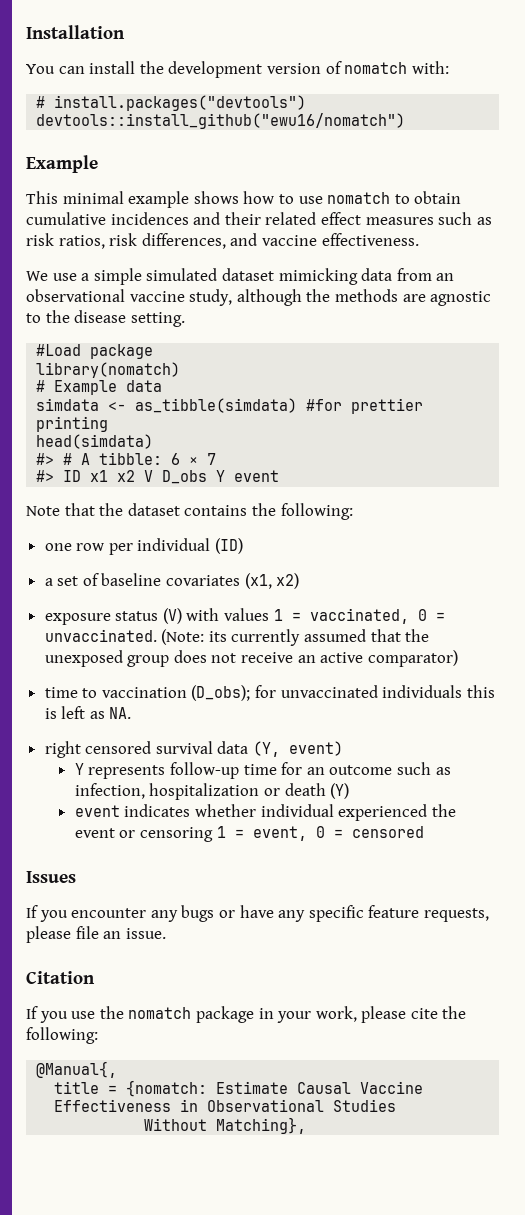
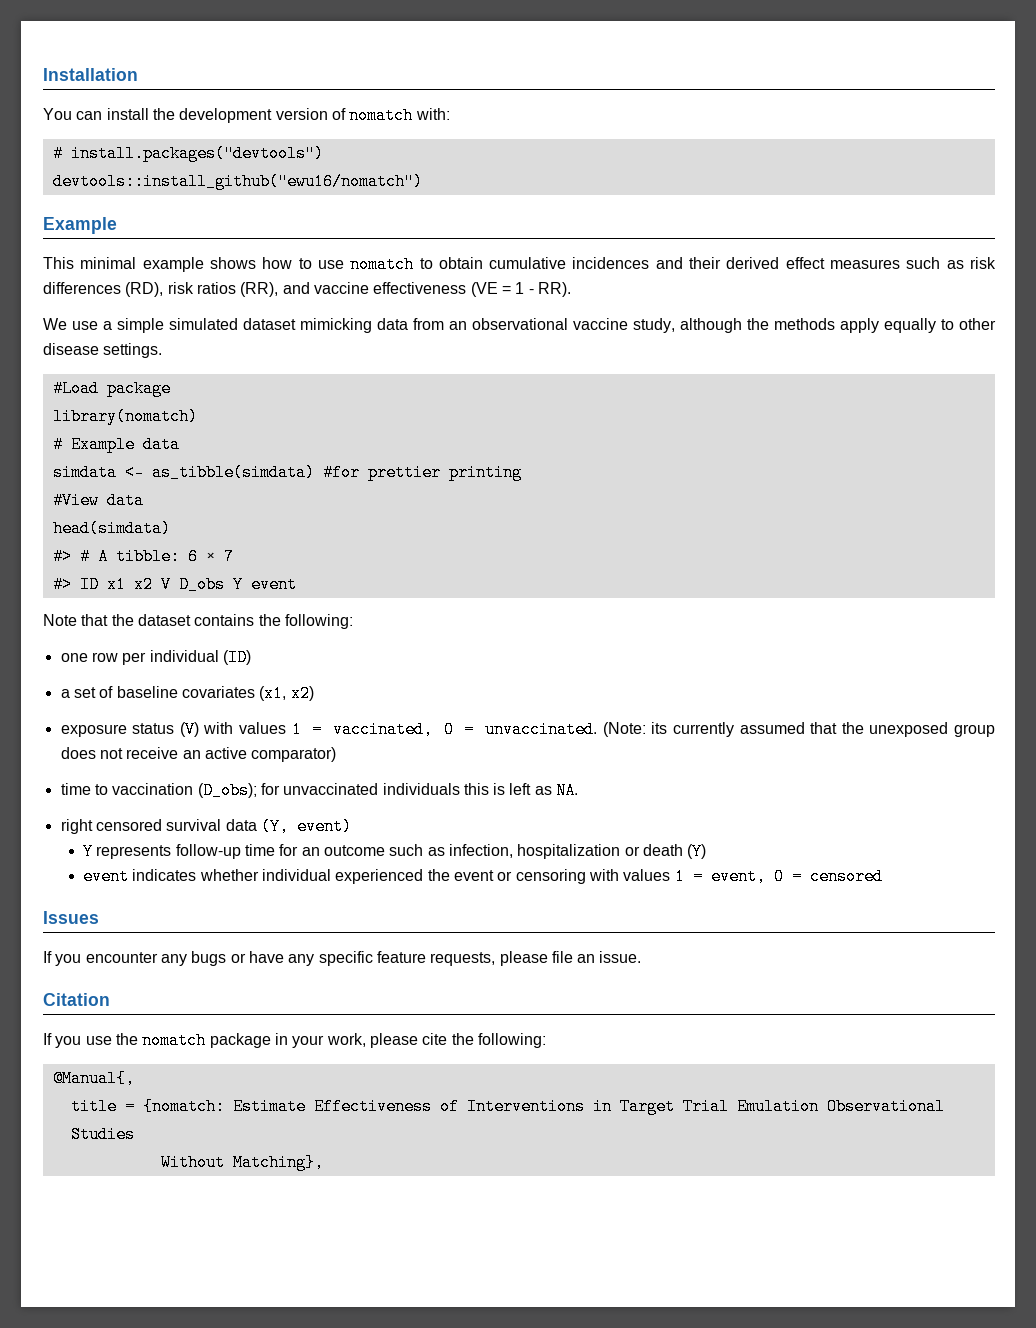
- This minimal example shows how to use nomatch to obtain cumulative incidences and their related effect measures such as risk ratios, risk differences, and vaccine effectiveness.
+ This minimal example shows how to use nomatch to obtain cumulative incidences and their derived effect measures such as risk differences (RD), risk ratios (RR), and vaccine effectiveness (VE = 1 - RR).
- We use a simple simulated dataset mimicking data from an observational vaccine study, although the methods are agnostic to the disease setting.
+ We use a simple simulated dataset mimicking data from an observational vaccine study, although the methods apply equally to other disease settings.
+ #View data
- event indicates whether individual experienced the event or censoring 1 = event, 0 = censored
+ event indicates whether individual experienced the event or censoring with values 1 = event, 0 = censored
- title = {nomatch: Estimate Causal Vaccine Effectiveness in Observational Studies
+ title = {nomatch: Estimate Effectiveness of Interventions in Target Trial Emulation Observational Studies

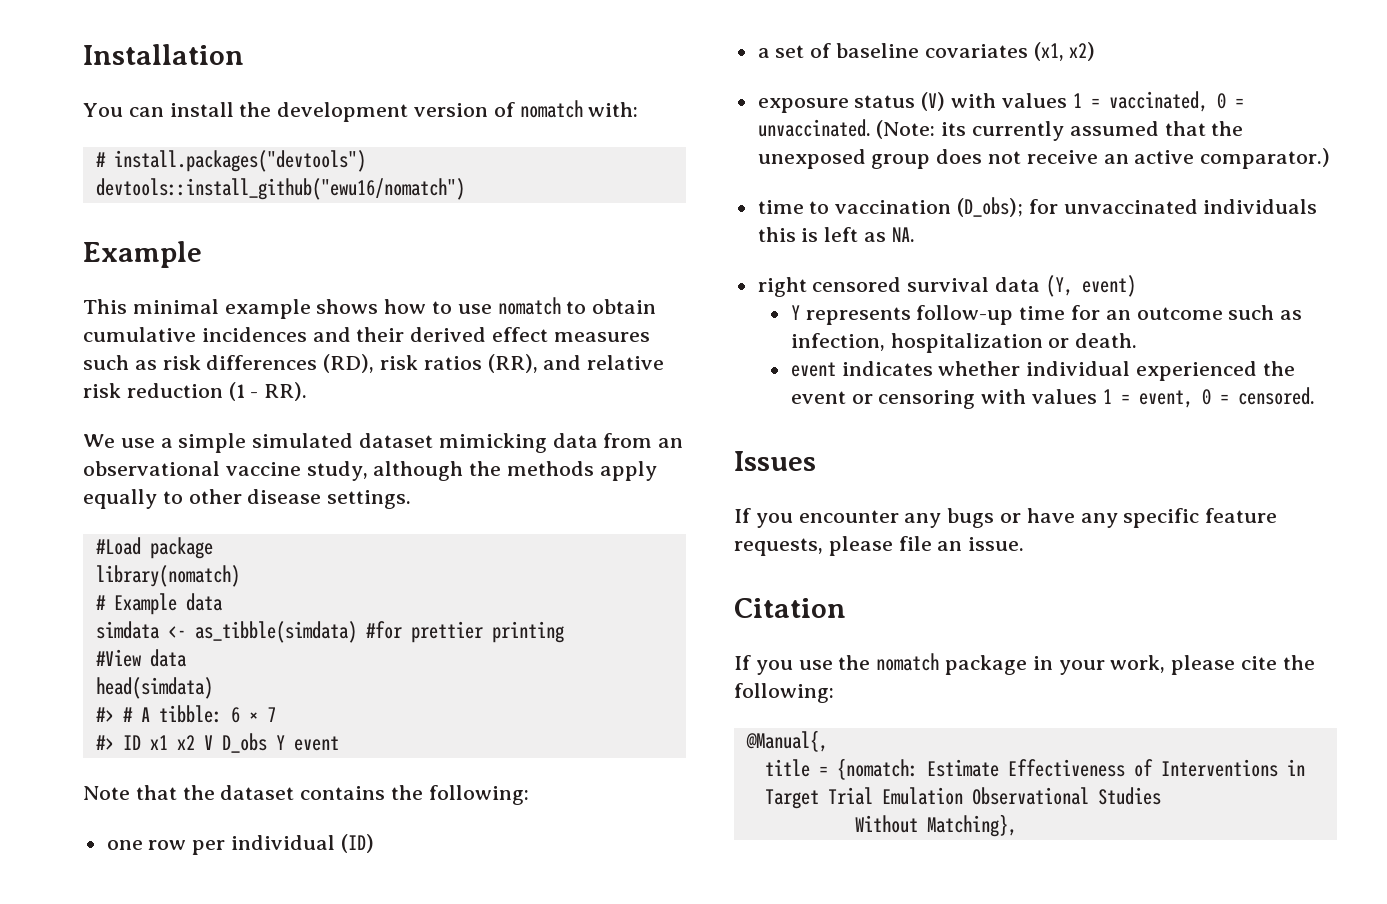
- This minimal example shows how to use nomatch to obtain cumulative incidences and their derived effect measures such as risk differences (RD), risk ratios (RR), and vaccine effectiveness (VE = 1 - RR).
+ This minimal example shows how to use nomatch to obtain cumulative incidences and their derived effect measures such as risk differences (RD), risk ratios (RR), and relative risk reduction (1 - RR).
- (Note: its currently assumed that the unexposed group does not receive an active comparator)
+ (Note: its currently assumed that the unexposed group does not receive an active comparator.)
- Y represents follow-up time for an outcome such as infection, hospitalization or death (Y)
+ Y represents follow-up time for an outcome such as infection, hospitalization or death.
- event indicates whether individual experienced the event or censoring with values 1 = event, 0 = censored
+ event indicates whether individual experienced the event or censoring with values 1 = event, 0 = censored.

